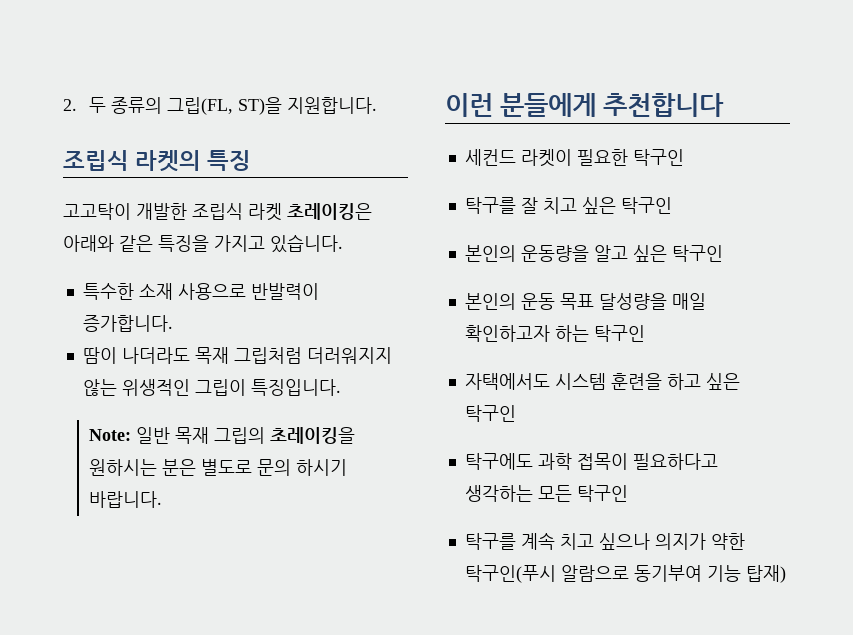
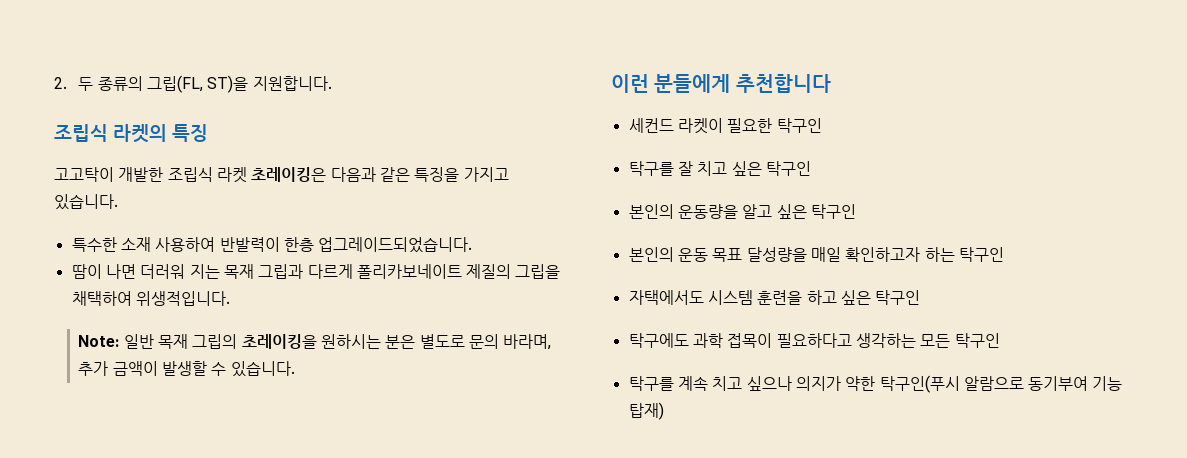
- 고고탁이 개발한 조립식 라켓 초레이킹은 아래와 같은 특징을 가지고 있습니다.
+ 고고탁이 개발한 조립식 라켓 초레이킹은 다음과 같은 특징을 가지고 있습니다.
- 특수한 소재 사용으로 반발력이 증가합니다.
- 땀이 나더라도 목재 그립처럼 더러워지지 않는 위생적인 그립이 특징입니다.
+ 특수한 소재 사용하여 반발력이 한층 업그레이드되었습니다.
+ 땀이 나면 더러워 지는 목재 그립과 다르게 폴리카보네이트 제질의 그립을 채택하여 위생적입니다.
- Note: 일반 목재 그립의 초레이킹을 원하시는 분은 별도로 문의 하시기 바랍니다.
+ Note: 일반 목재 그립의 초레이킹을 원하시는 분은 별도로 문의 바라며, 추가 금액이 발생할 수 있습니다.

